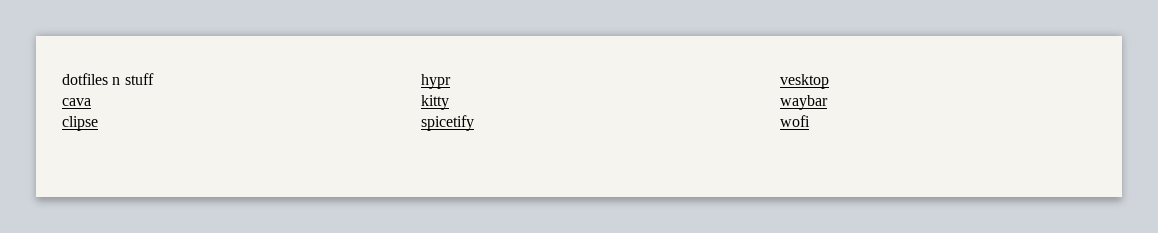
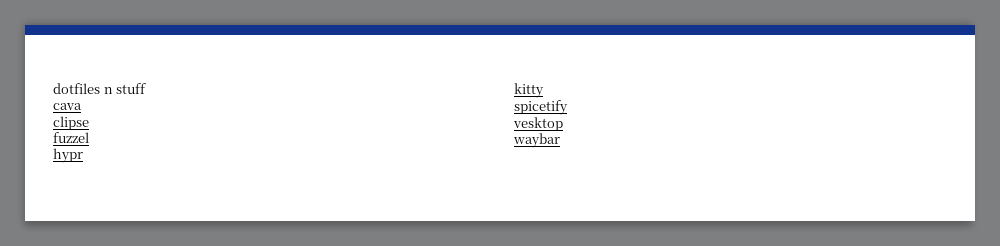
+ fuzzel
- wofi

